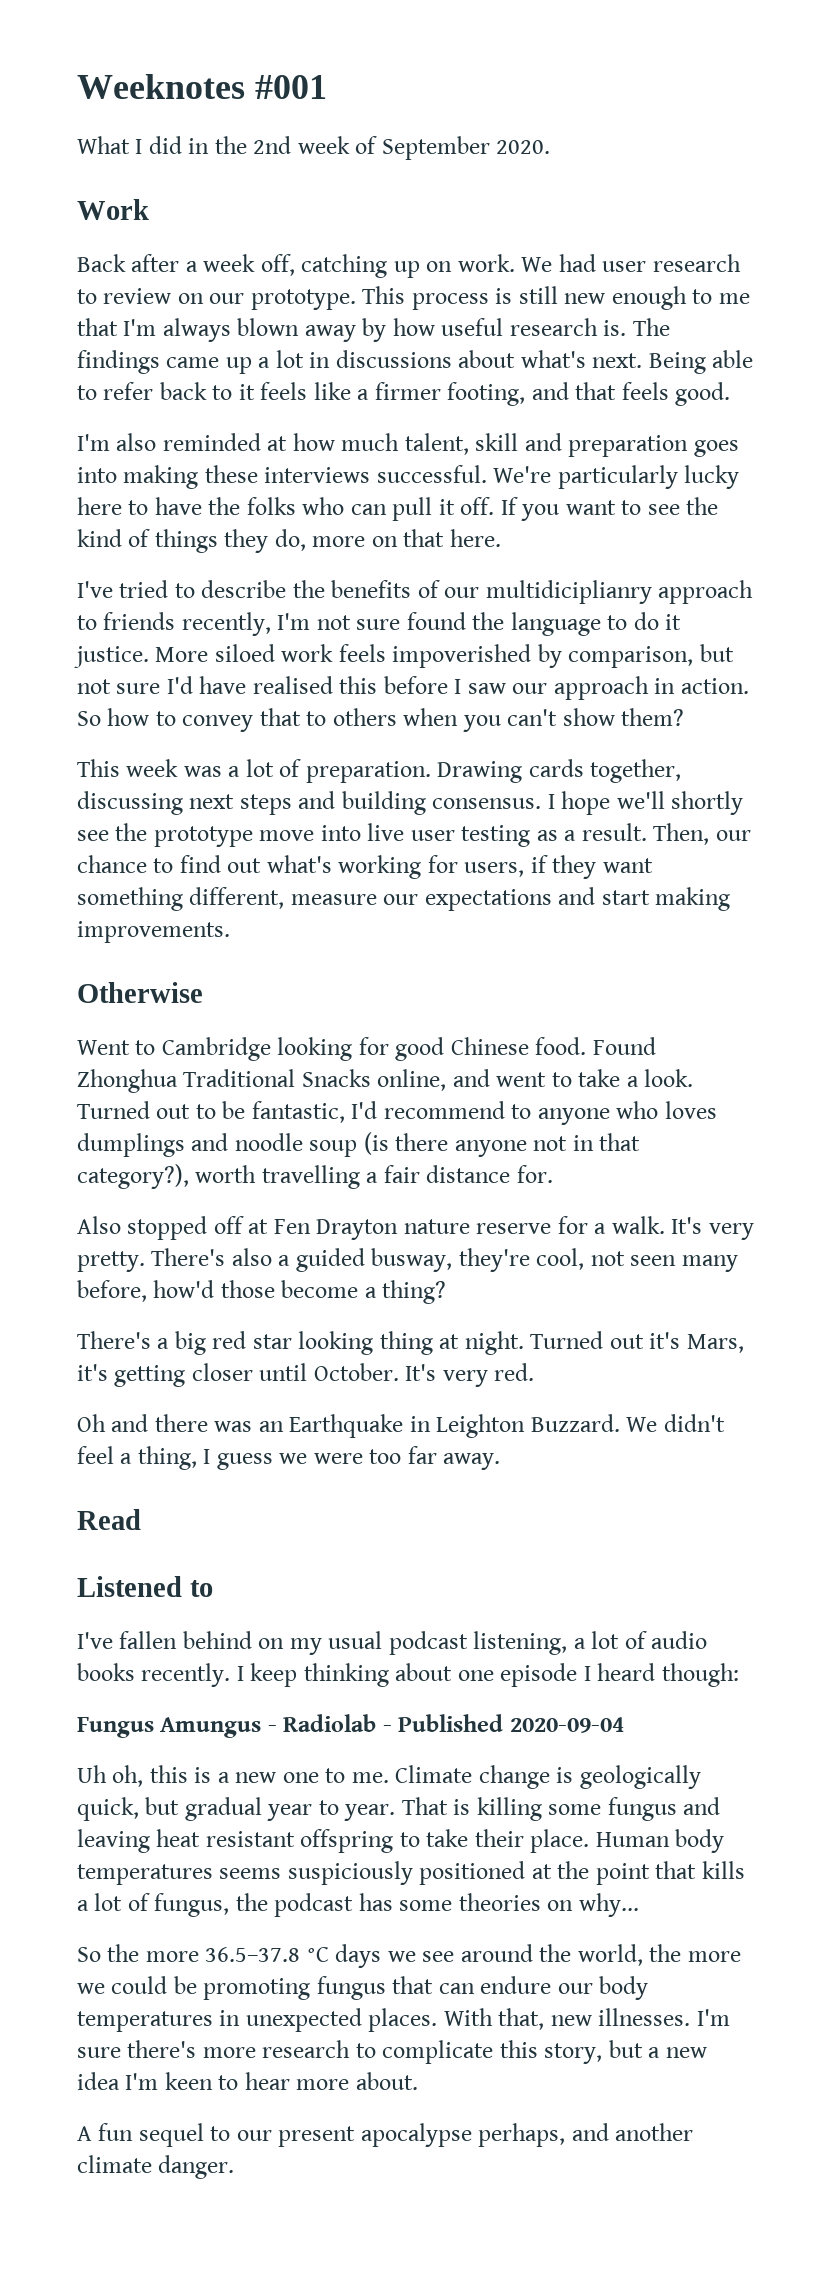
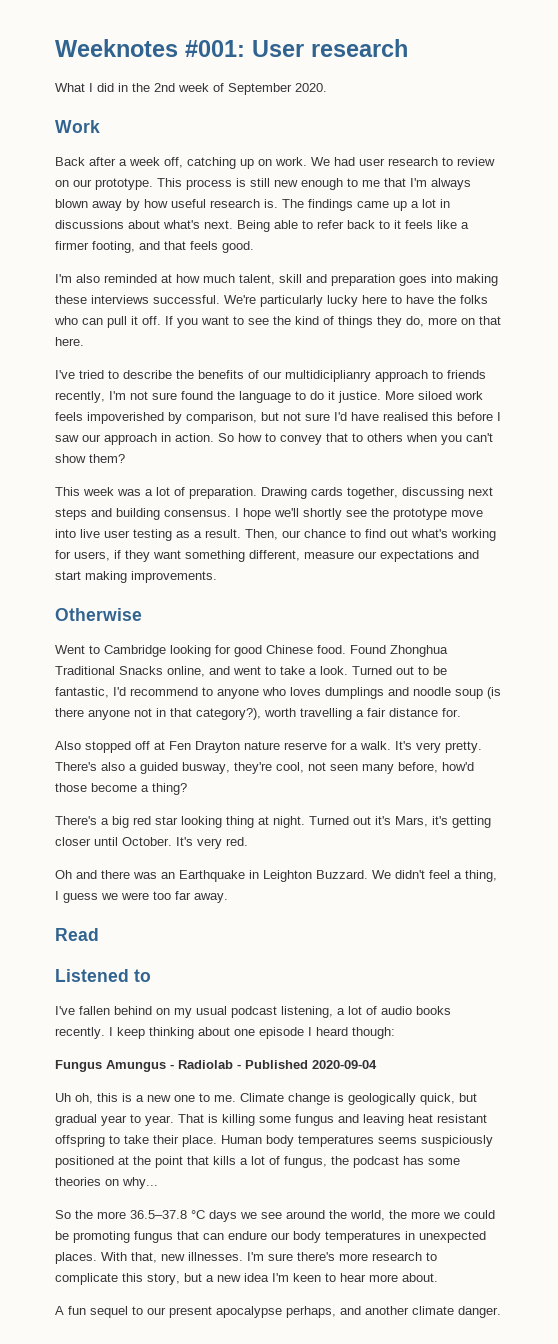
- Weeknotes #001
+ Weeknotes #001: User research

